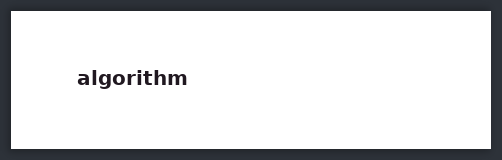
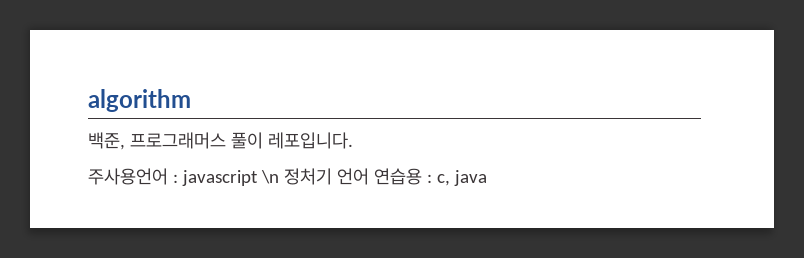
+ 백준, 프로그래머스 풀이 레포입니다.
+ 주사용언어 : javascript \n 정처기 언어 연습용 : c, java

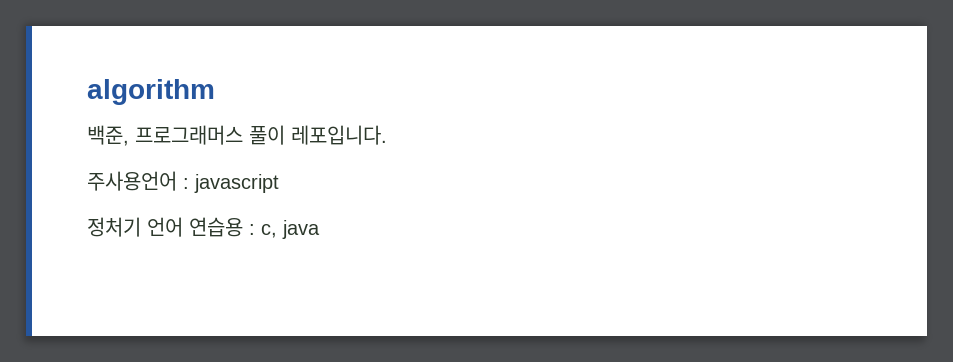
- 주사용언어 : javascript \n 정처기 언어 연습용 : c, java
+ 주사용언어 : javascript
+ 정처기 언어 연습용 : c, java

